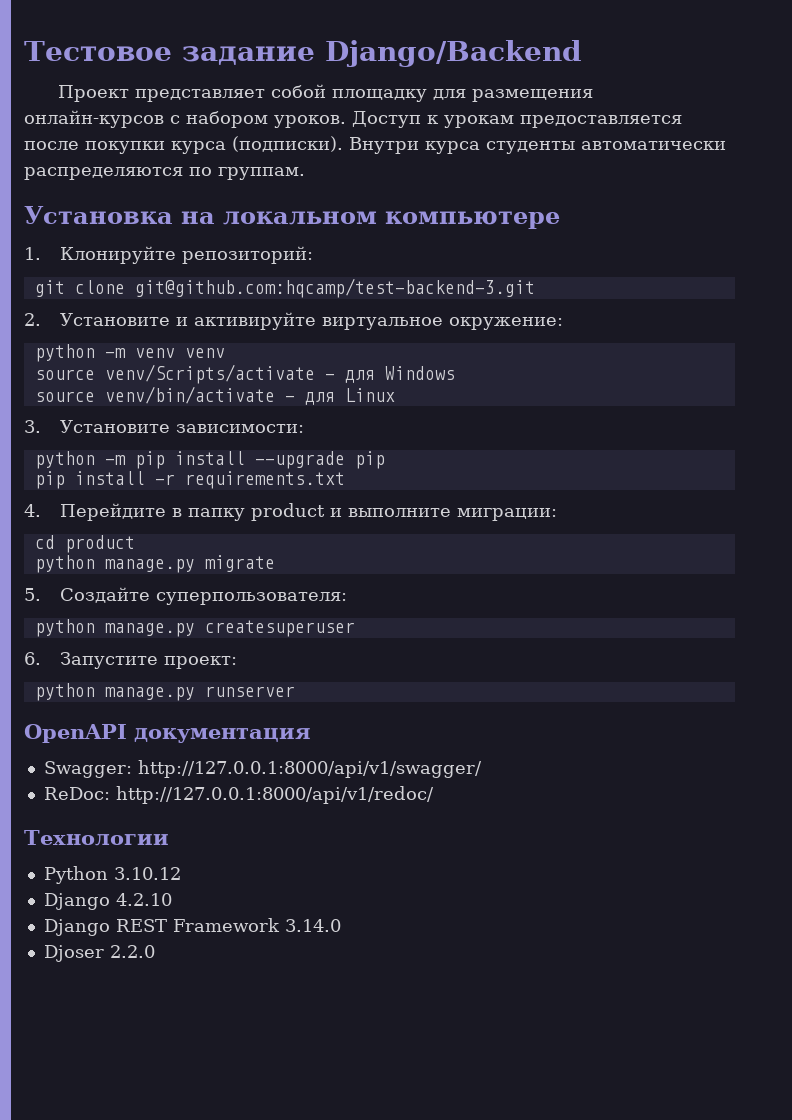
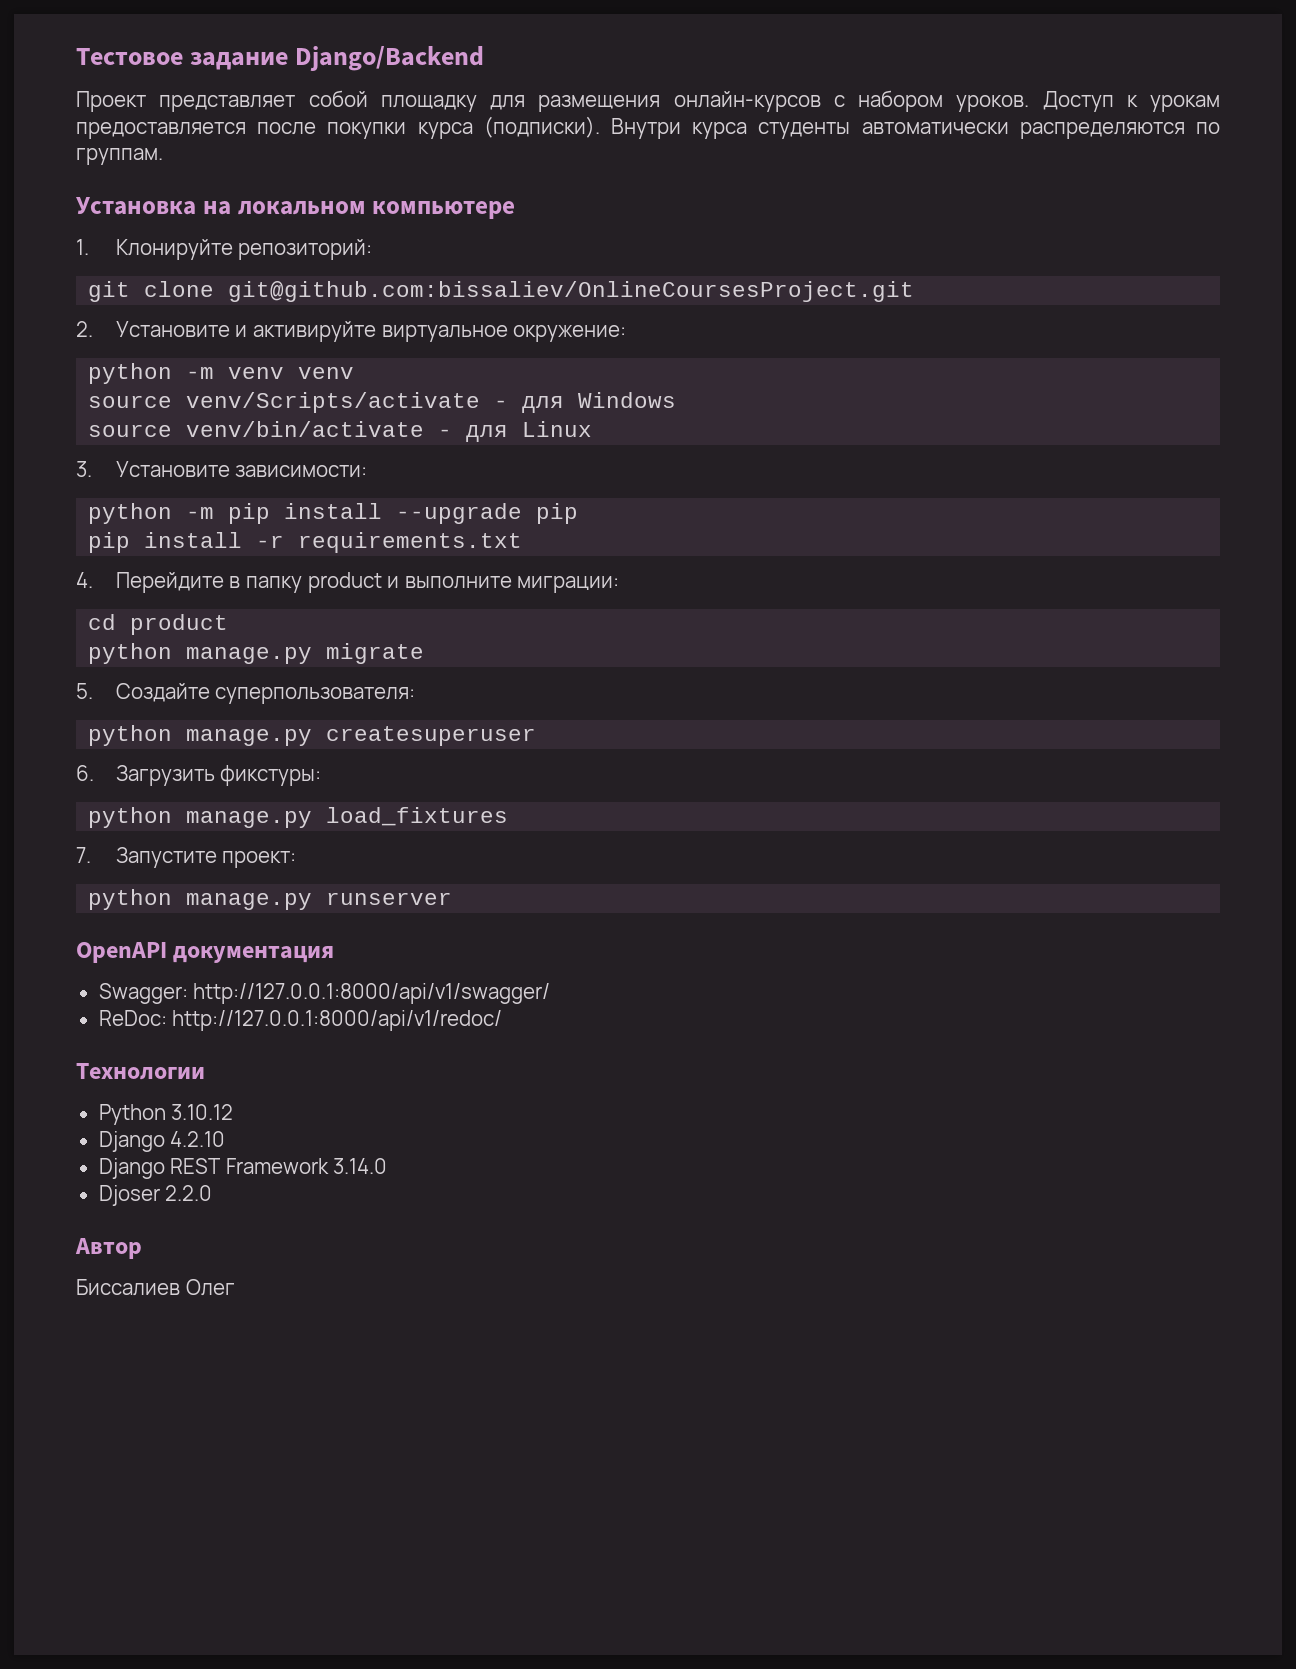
- git clone git@github.com:hqcamp/test-backend-3.git
+ git clone git@github.com:bissaliev/OnlineCoursesProject.git
- 6. Запустите проект:
+ 6. Загрузить фикстуры:
+ python manage.py load_fixtures
+ 7. Запустите проект:
+ Автор
+ Биссалиев Олег

